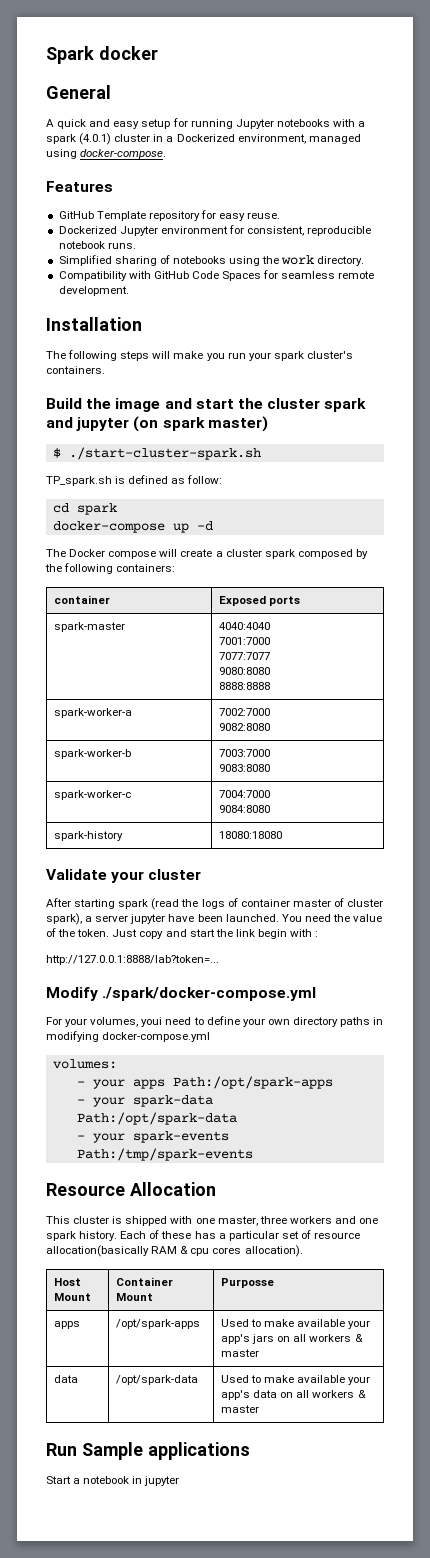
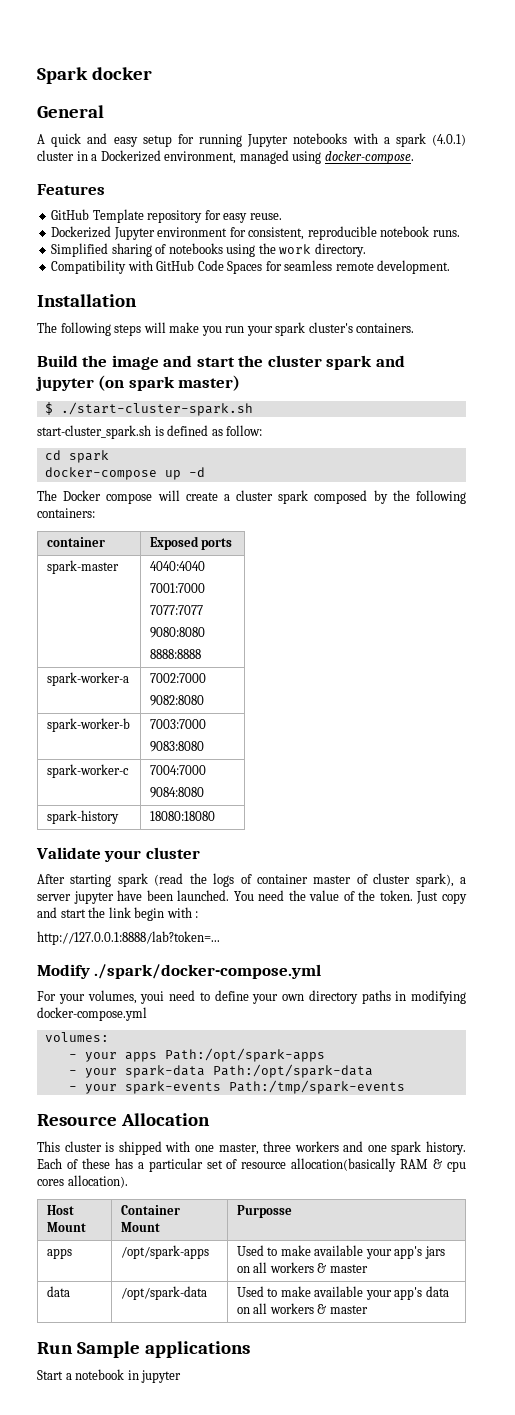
- TP_spark.sh is defined as follow:
+ start-cluster_spark.sh is defined as follow:

